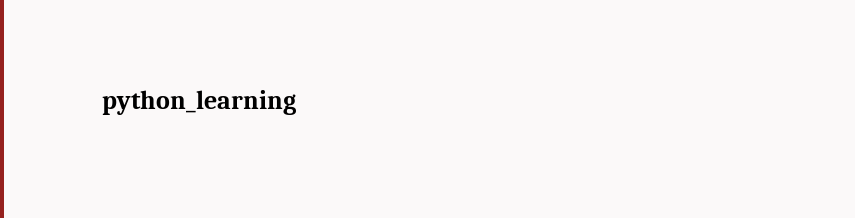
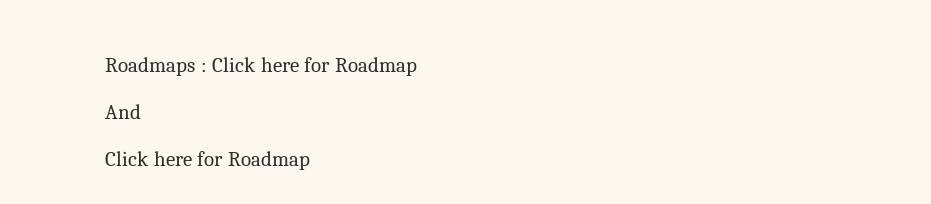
- python_learning
+ Roadmaps : Click here for Roadmap
+ And
+ Click here for Roadmap

